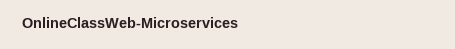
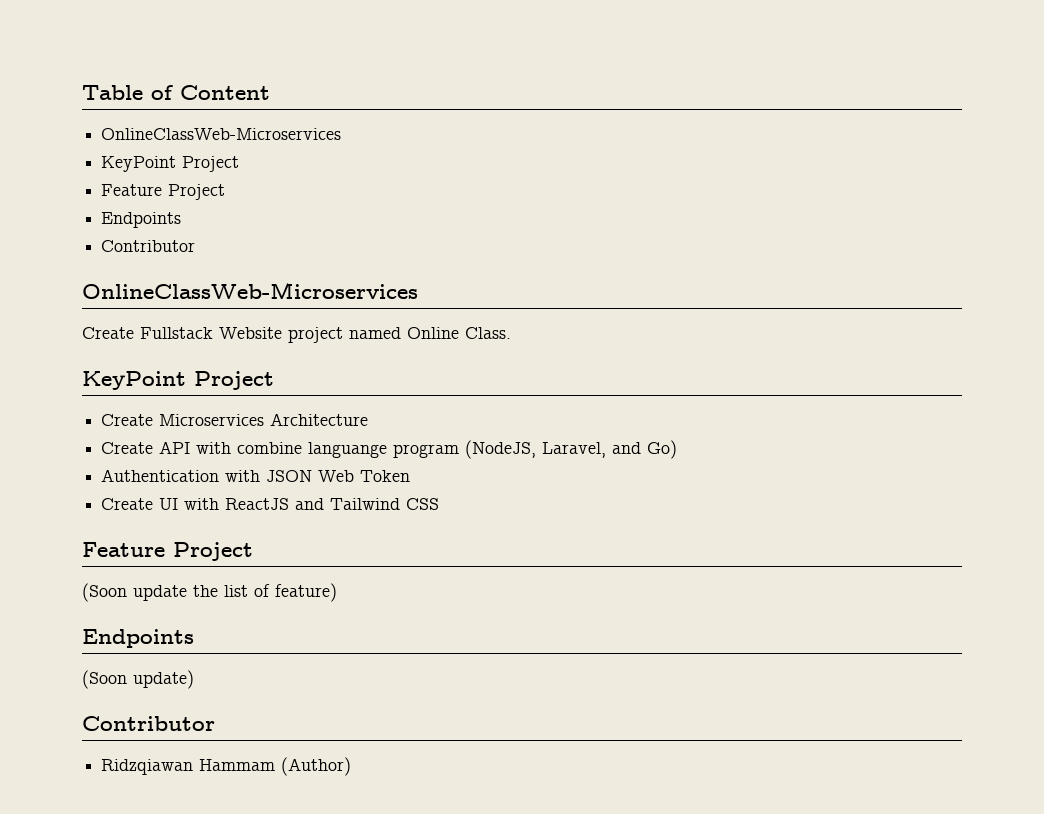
+ Table of Content
  OnlineClassWeb-Microservices
+ KeyPoint Project
+ Feature Project
+ Endpoints
+ Contributor
+ OnlineClassWeb-Microservices
+ Create Fullstack Website project named Online Class.
+ KeyPoint Project
+ Create Microservices Architecture
+ Create API with combine languange program (NodeJS, Laravel, and Go)
+ Authentication with JSON Web Token
+ Create UI with ReactJS and Tailwind CSS
+ Feature Project
+ (Soon update the list of feature)
+ Endpoints
+ (Soon update)
+ Contributor
+ Ridzqiawan Hammam (Author)

